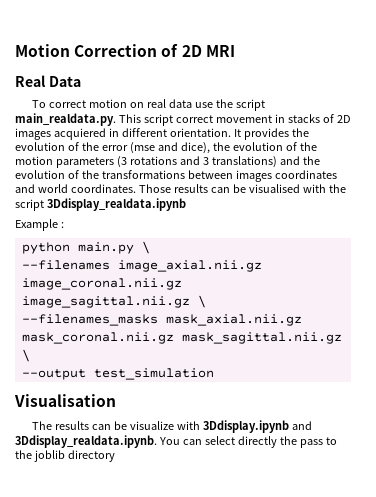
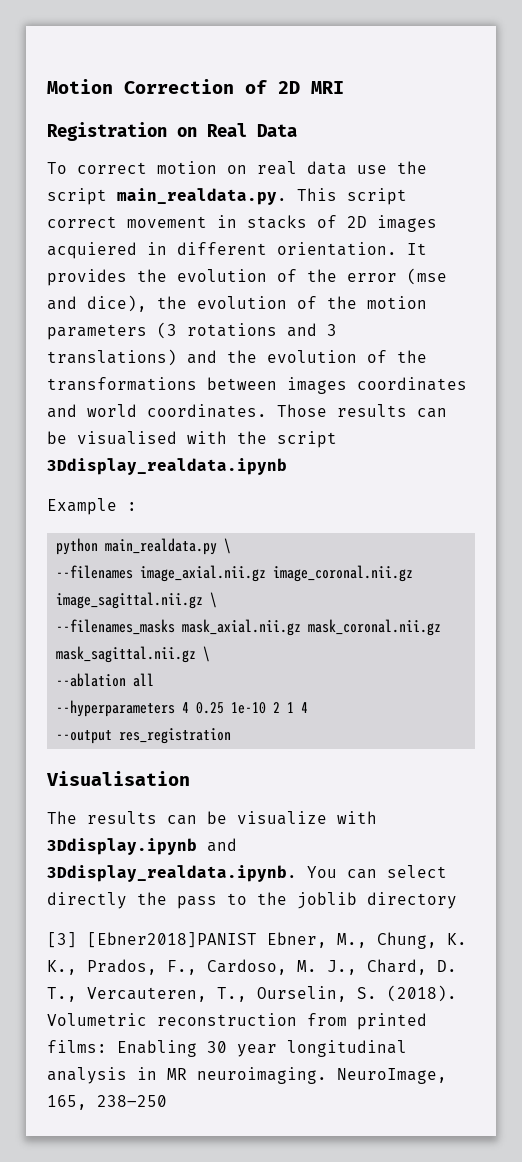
- Real Data
+ Registration on Real Data
- python main.py \
+ python main_realdata.py \
+ --ablation all
+ --hyperparameters 4 0.25 1e-10 2 1 4
- --output test_simulation
+ --output res_registration
+ [3] [Ebner2018]PANIST Ebner, M., Chung, K. K., Prados, F., Cardoso, M. J., Chard, D. T., Vercauteren, T., Ourselin, S. (2018). Volumetric reconstruction from printed films: Enabling 30 year longitudinal analysis in MR neuroimaging. NeuroImage, 165, 238–250

